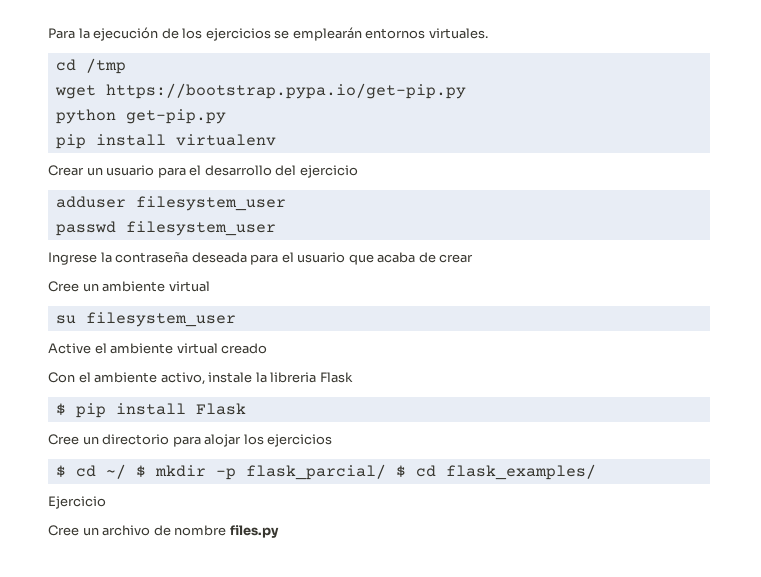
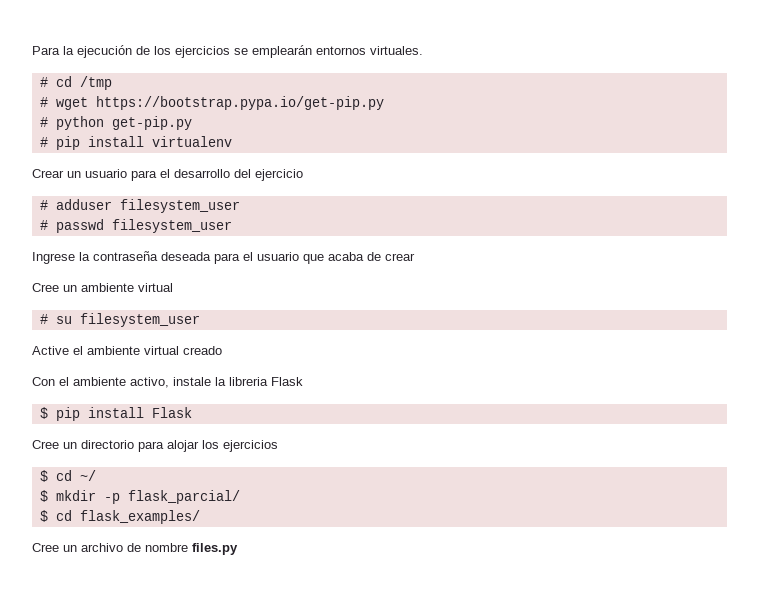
- cd /tmp
+ # cd /tmp
- wget https://bootstrap.pypa.io/get-pip.py
+ # wget https://bootstrap.pypa.io/get-pip.py
- python get-pip.py
+ # python get-pip.py
- pip install virtualenv
+ # pip install virtualenv
- adduser filesystem_user
+ # adduser filesystem_user
- passwd filesystem_user
+ # passwd filesystem_user
- su filesystem_user
+ # su filesystem_user
- $ cd ~/ $ mkdir -p flask_parcial/ $ cd flask_examples/
+ $ cd ~/
+ $ mkdir -p flask_parcial/
+ $ cd flask_examples/
- Ejercicio

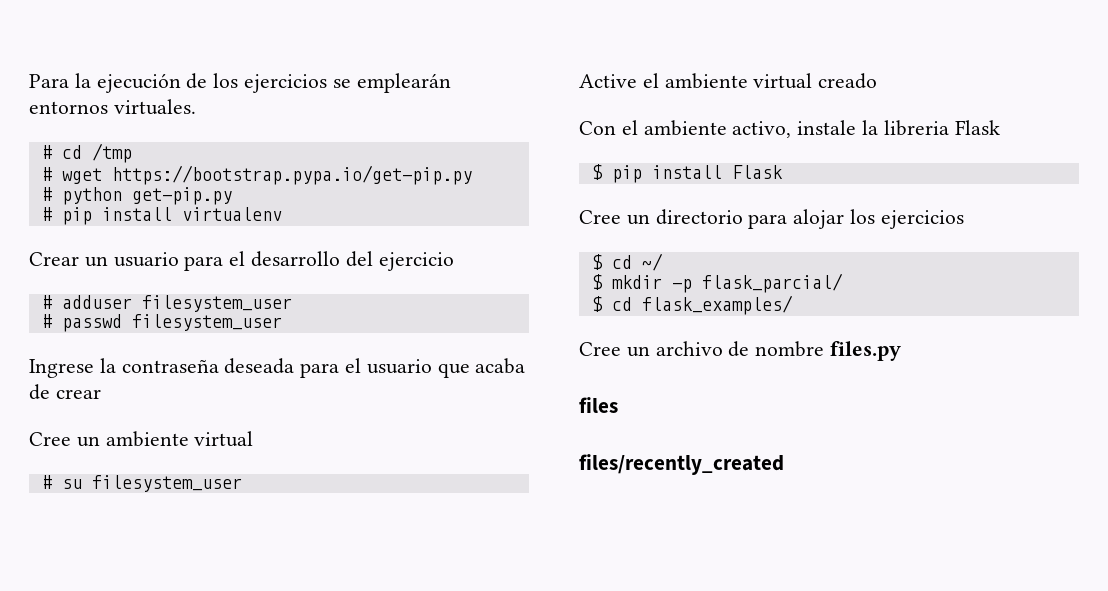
+ files
+ files/recently_created

